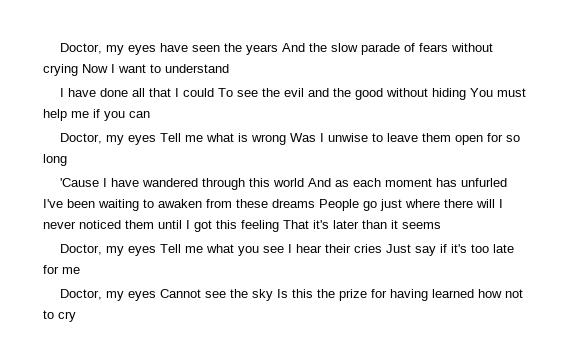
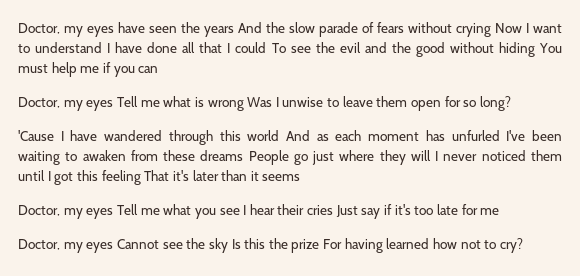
- Doctor, my eyes have seen the years And the slow parade of fears without crying Now I want to understand
- I have done all that I could To see the evil and the good without hiding You must help me if you can
+ Doctor, my eyes have seen the years And the slow parade of fears without crying Now I want to understand I have done all that I could To see the evil and the good without hiding You must help me if you can
- Doctor, my eyes Tell me what is wrong Was I unwise to leave them open for so long
+ Doctor, my eyes Tell me what is wrong Was I unwise to leave them open for so long?
- 'Cause I have wandered through this world And as each moment has unfurled I've been waiting to awaken from these dreams People go just where there will I never noticed them until I got this feeling That it's later than it seems
+ 'Cause I have wandered through this world And as each moment has unfurled I've been waiting to awaken from these dreams People go just where they will I never noticed them until I got this feeling That it's later than it seems
- Doctor, my eyes Cannot see the sky Is this the prize for having learned how not to cry
+ Doctor, my eyes Cannot see the sky Is this the prize For having learned how not to cry?

